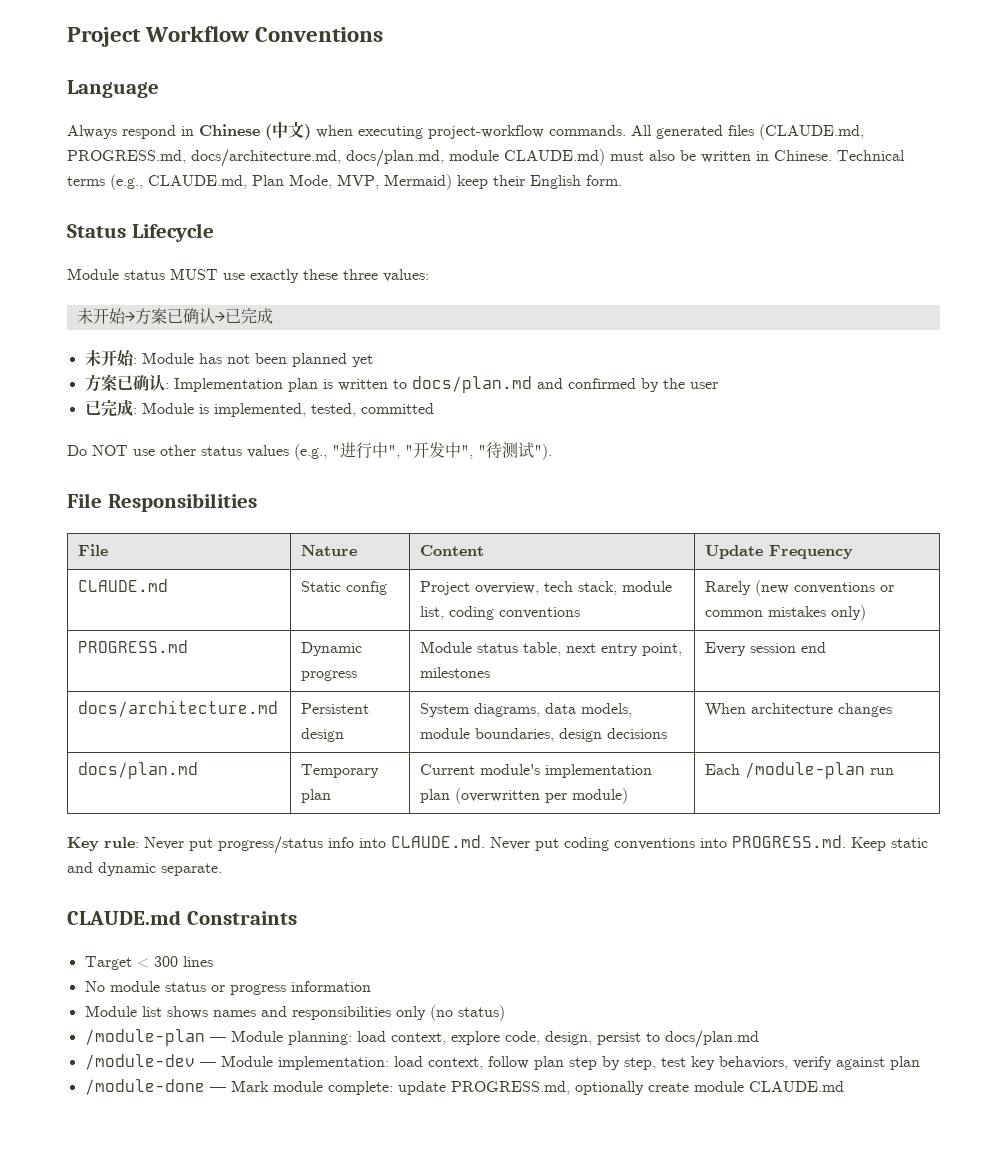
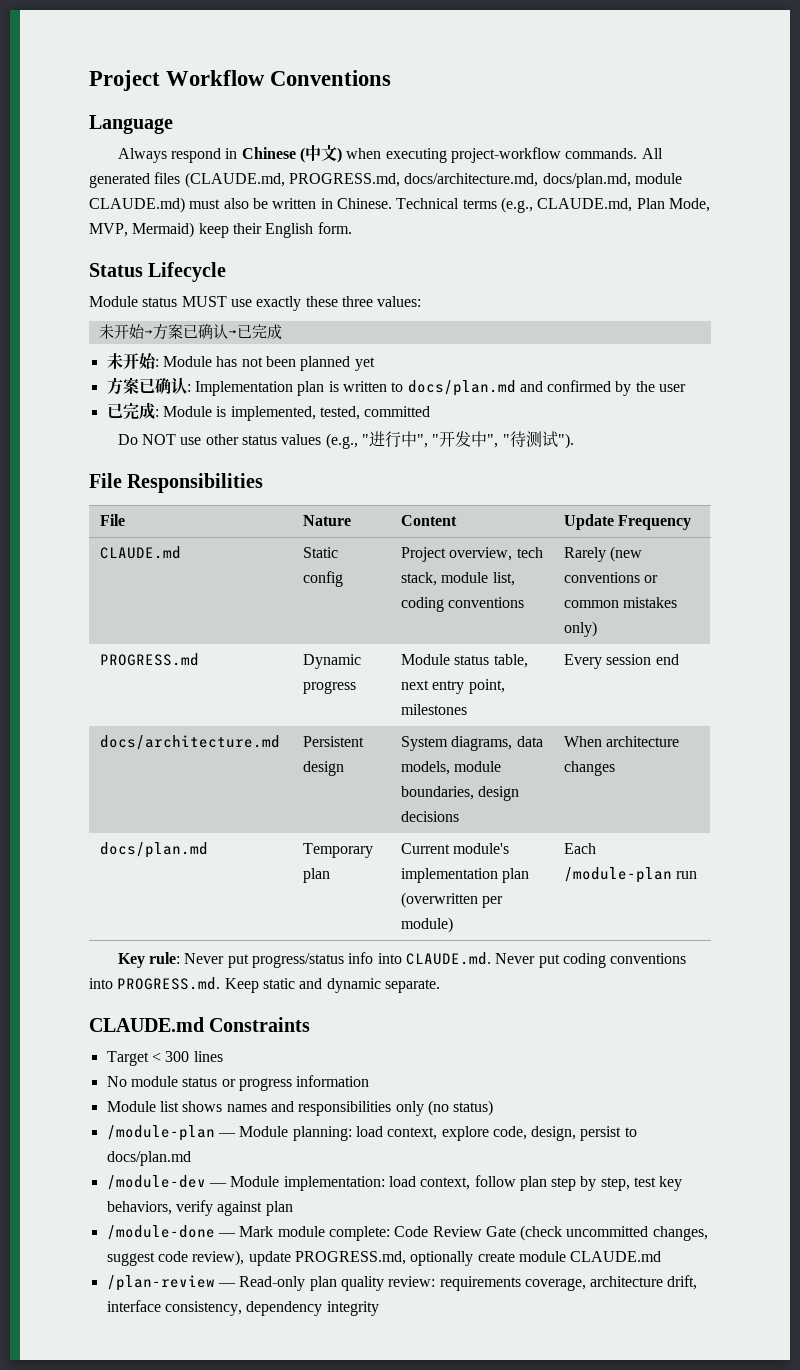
- /module-done — Mark module complete: update PROGRESS.md, optionally create module CLAUDE.md
+ /module-done — Mark module complete: Code Review Gate (check uncommitted changes, suggest code review), update PROGRESS.md, optionally create module CLAUDE.md
+ /plan-review — Read-only plan quality review: requirements coverage, architecture drift, interface consistency, dependency integrity

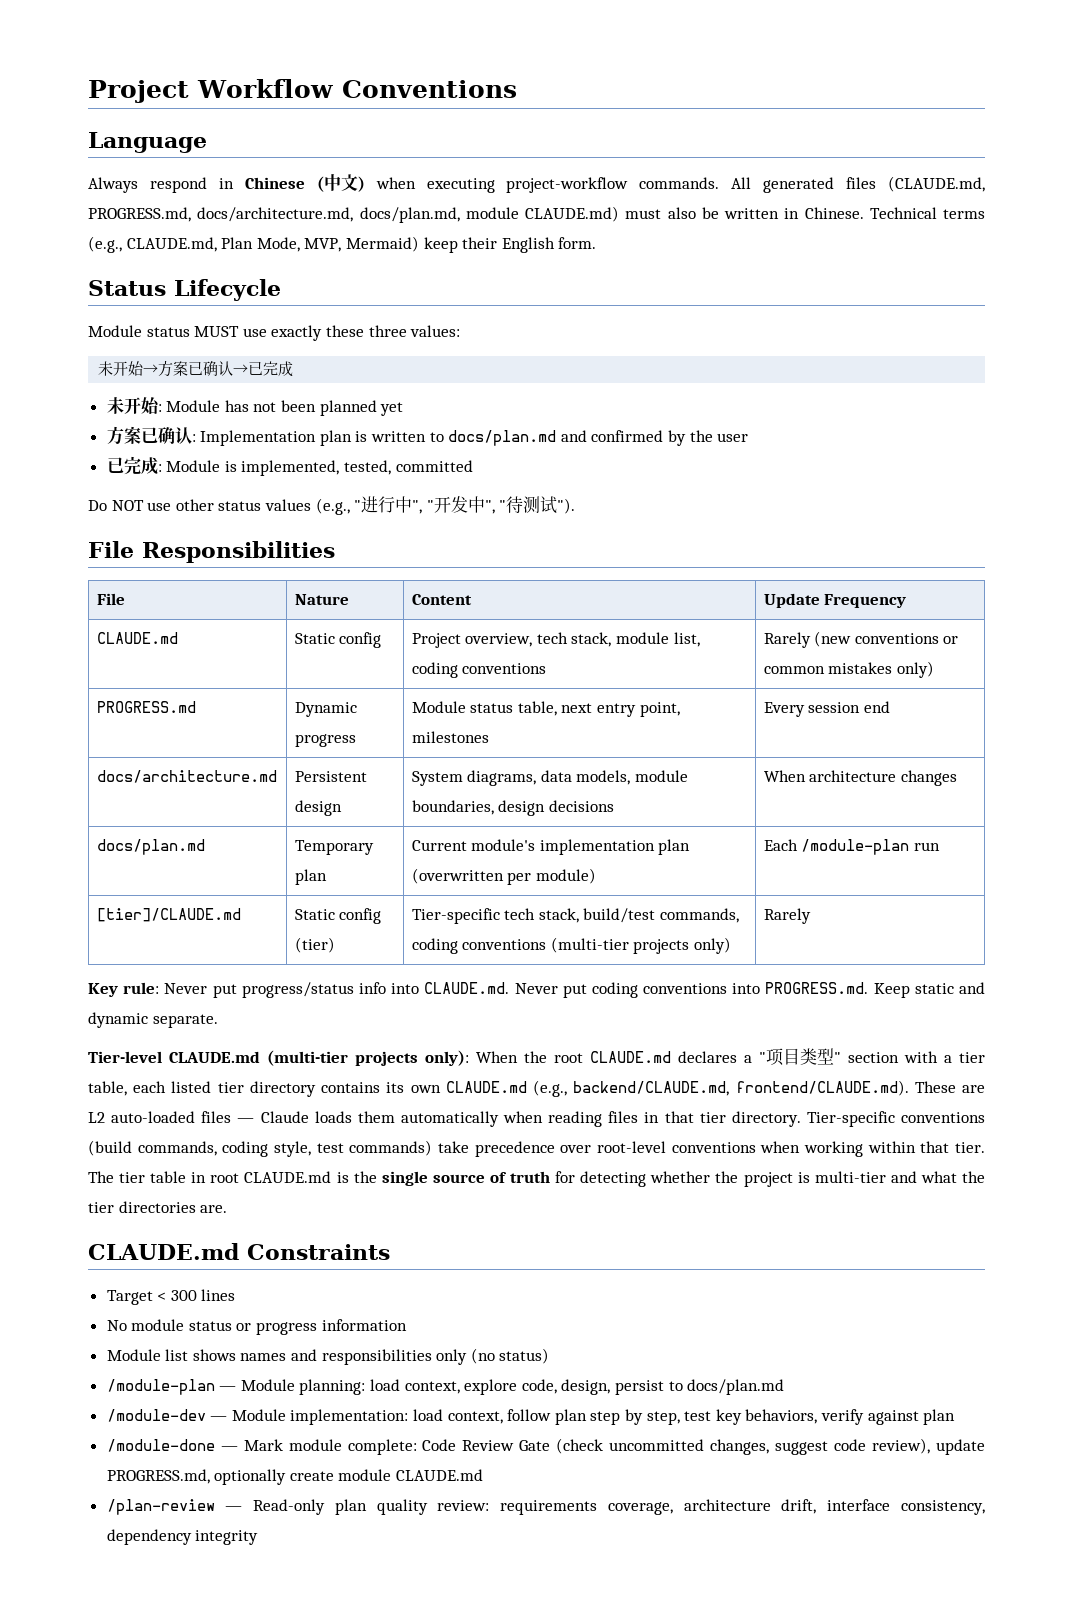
+ [tier]/CLAUDE.md | Static config (tier) | Tier-specific tech stack, build/test commands, coding conventions (multi-tier projects only) | Rarely
+ Tier-level CLAUDE.md (multi-tier projects only): When the root CLAUDE.md declares a "项目类型" section with a tier table, each listed tier directory contains its own CLAUDE.md (e.g., backend/CLAUDE.md, frontend/CLAUDE.md). These are L2 auto-loaded files — Claude loads them automatically when reading files in that tier directory. Tier-specific conventions (build commands, coding style, test commands) take precedence over root-level conventions when working within that tier. The tier table in root CLAUDE.md is the single source of truth for detecting whether the project is multi-tier and what the tier directories are.

